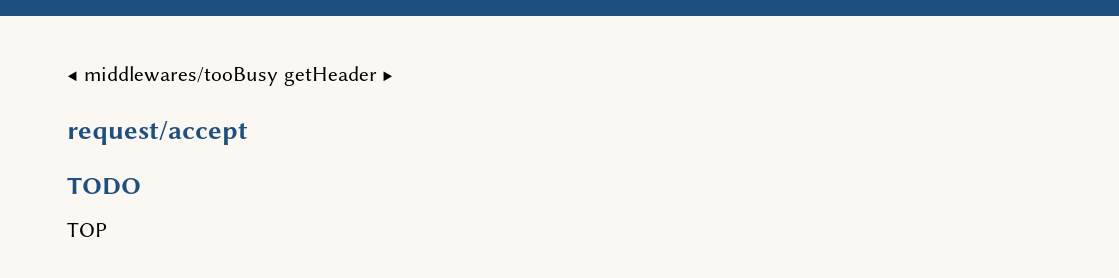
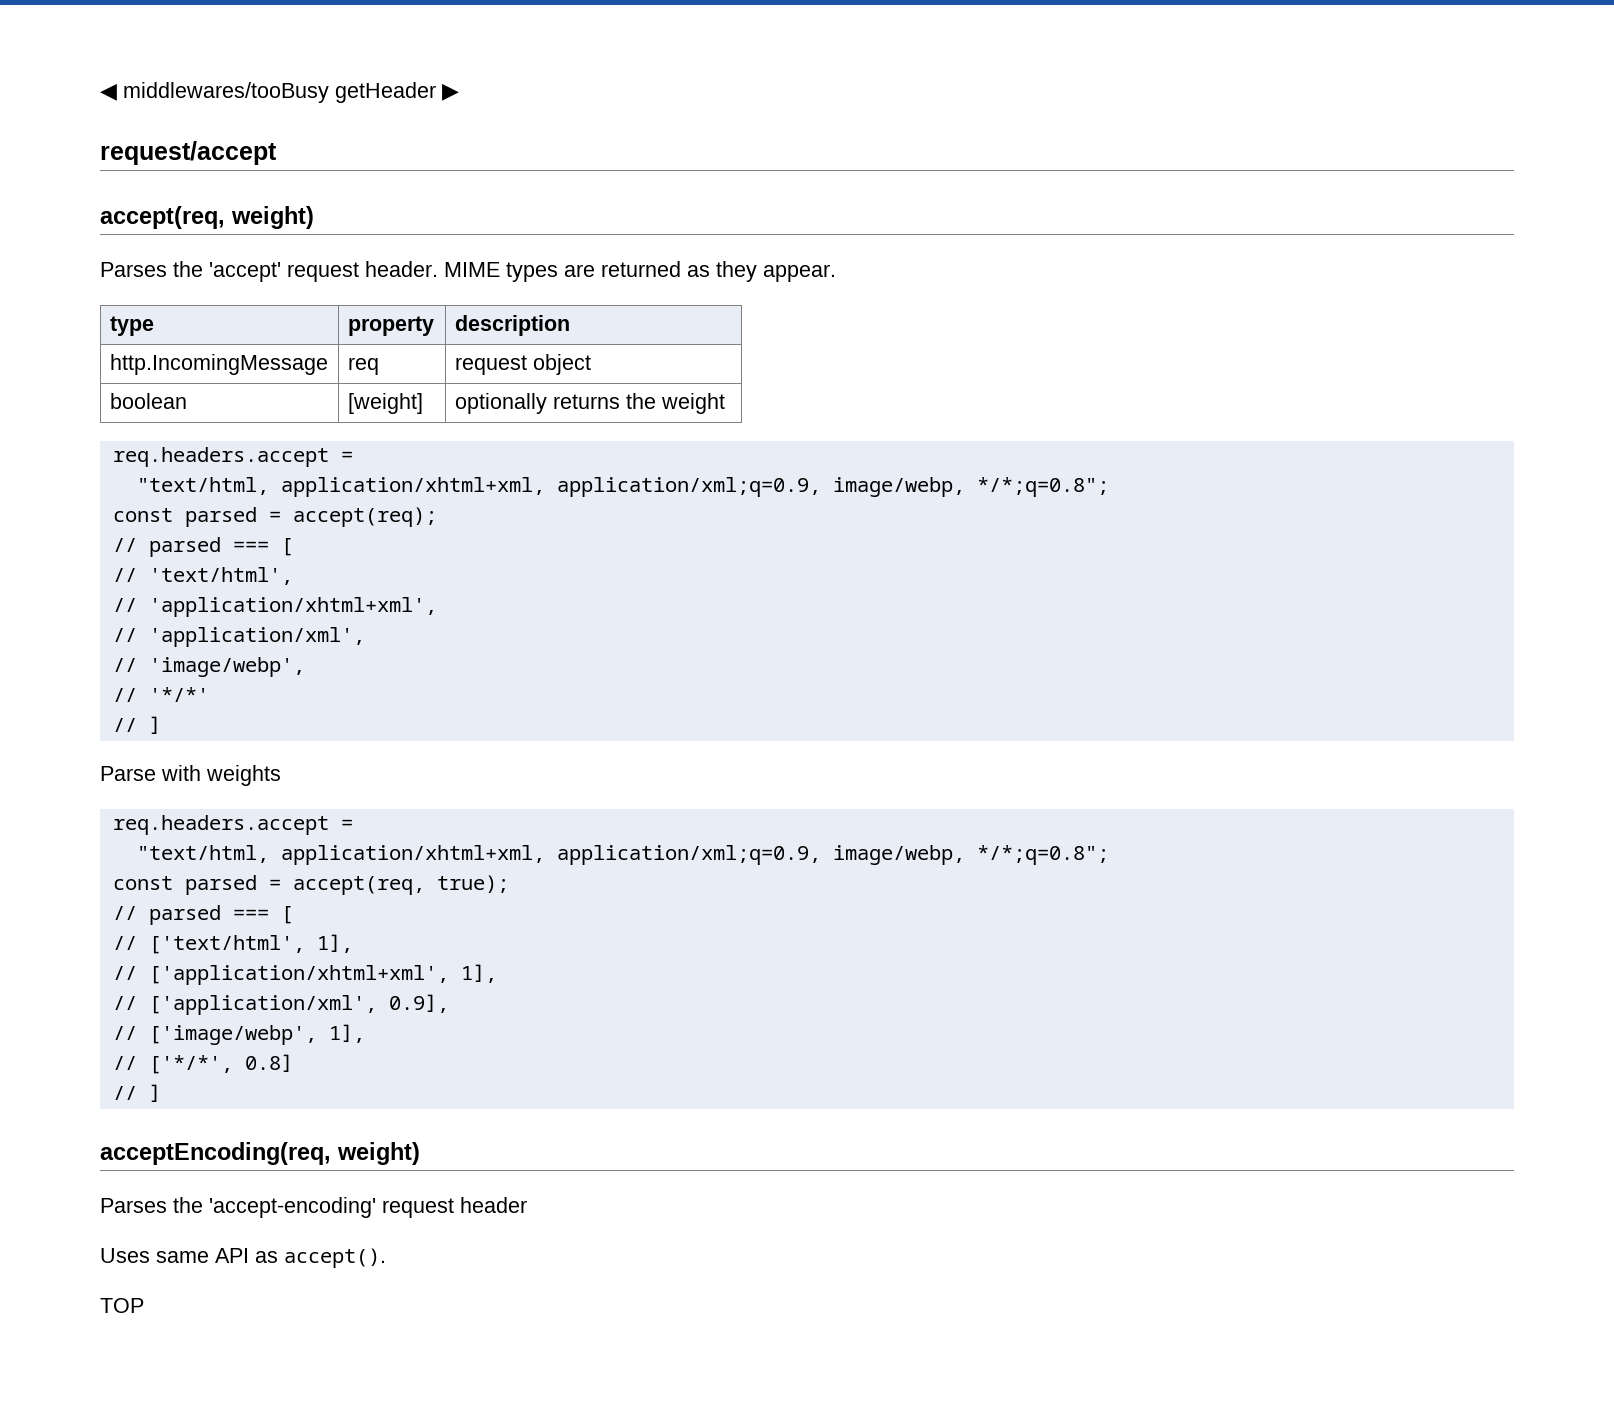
- TODO
+ accept(req, weight)
+ Parses the 'accept' request header. MIME types are returned as they appear.
+ type | property | description
+ http.IncomingMessage | req | request object
+ boolean | [weight] | optionally returns the weight
+ req.headers.accept =
+ "text/html, application/xhtml+xml, application/xml;q=0.9, image/webp, */*;q=0.8";
+ const parsed = accept(req);
+ // parsed === [
+ // 'text/html',
+ // 'application/xhtml+xml',
+ // 'application/xml',
+ // 'image/webp',
+ // '*/*'
+ // ]
+ Parse with weights
+ req.headers.accept =
+ "text/html, application/xhtml+xml, application/xml;q=0.9, image/webp, */*;q=0.8";
+ const parsed = accept(req, true);
+ // parsed === [
+ // ['text/html', 1],
+ // ['application/xhtml+xml', 1],
+ // ['application/xml', 0.9],
+ // ['image/webp', 1],
+ // ['*/*', 0.8]
+ // ]
+ acceptEncoding(req, weight)
+ Parses the 'accept-encoding' request header
+ Uses same API as accept().

